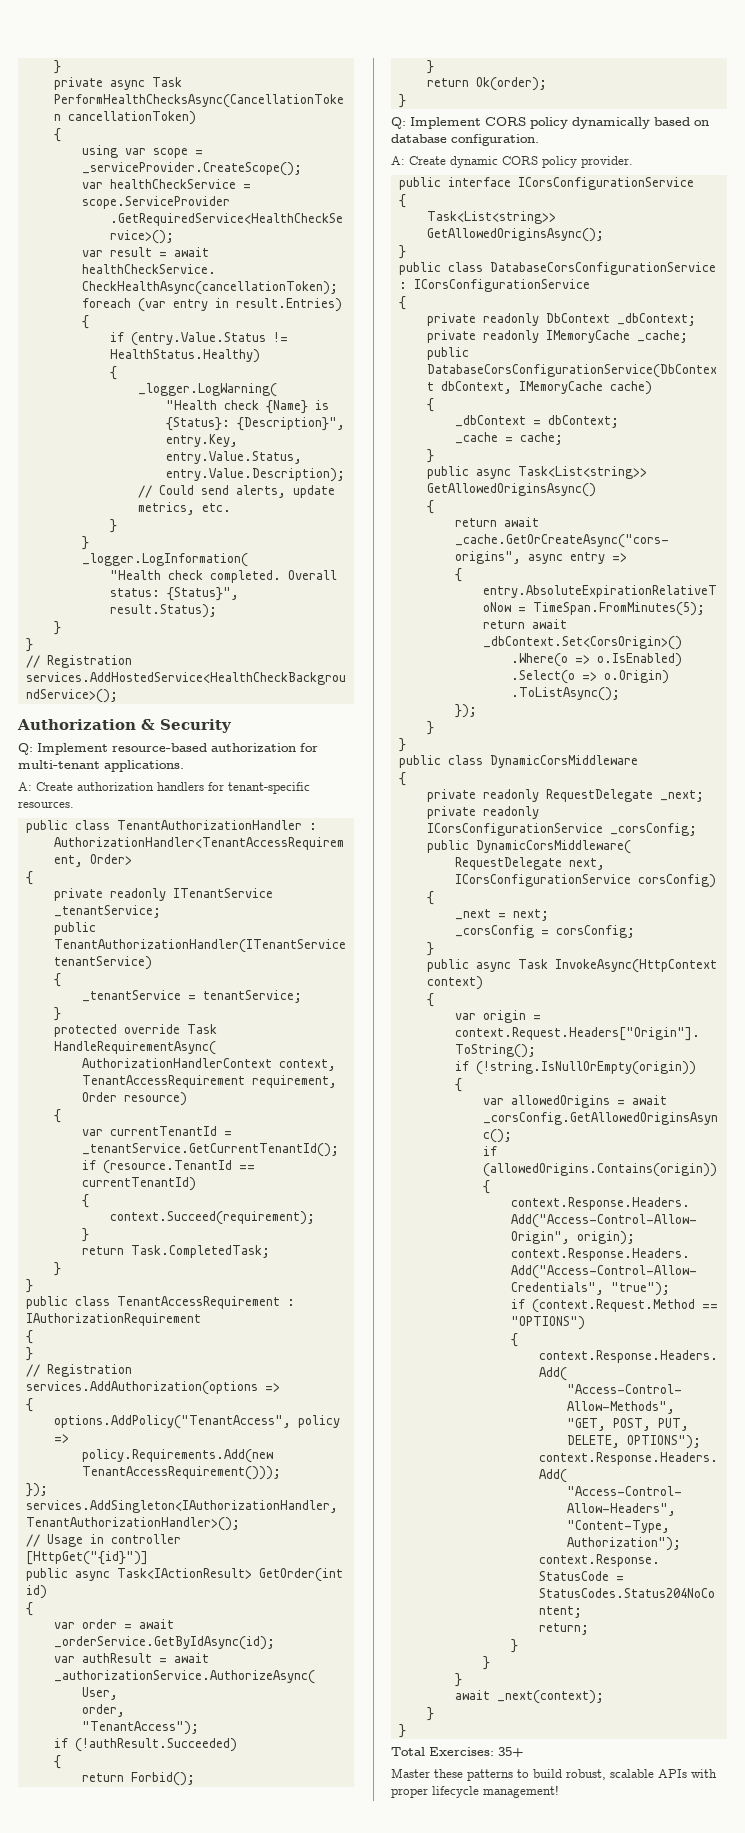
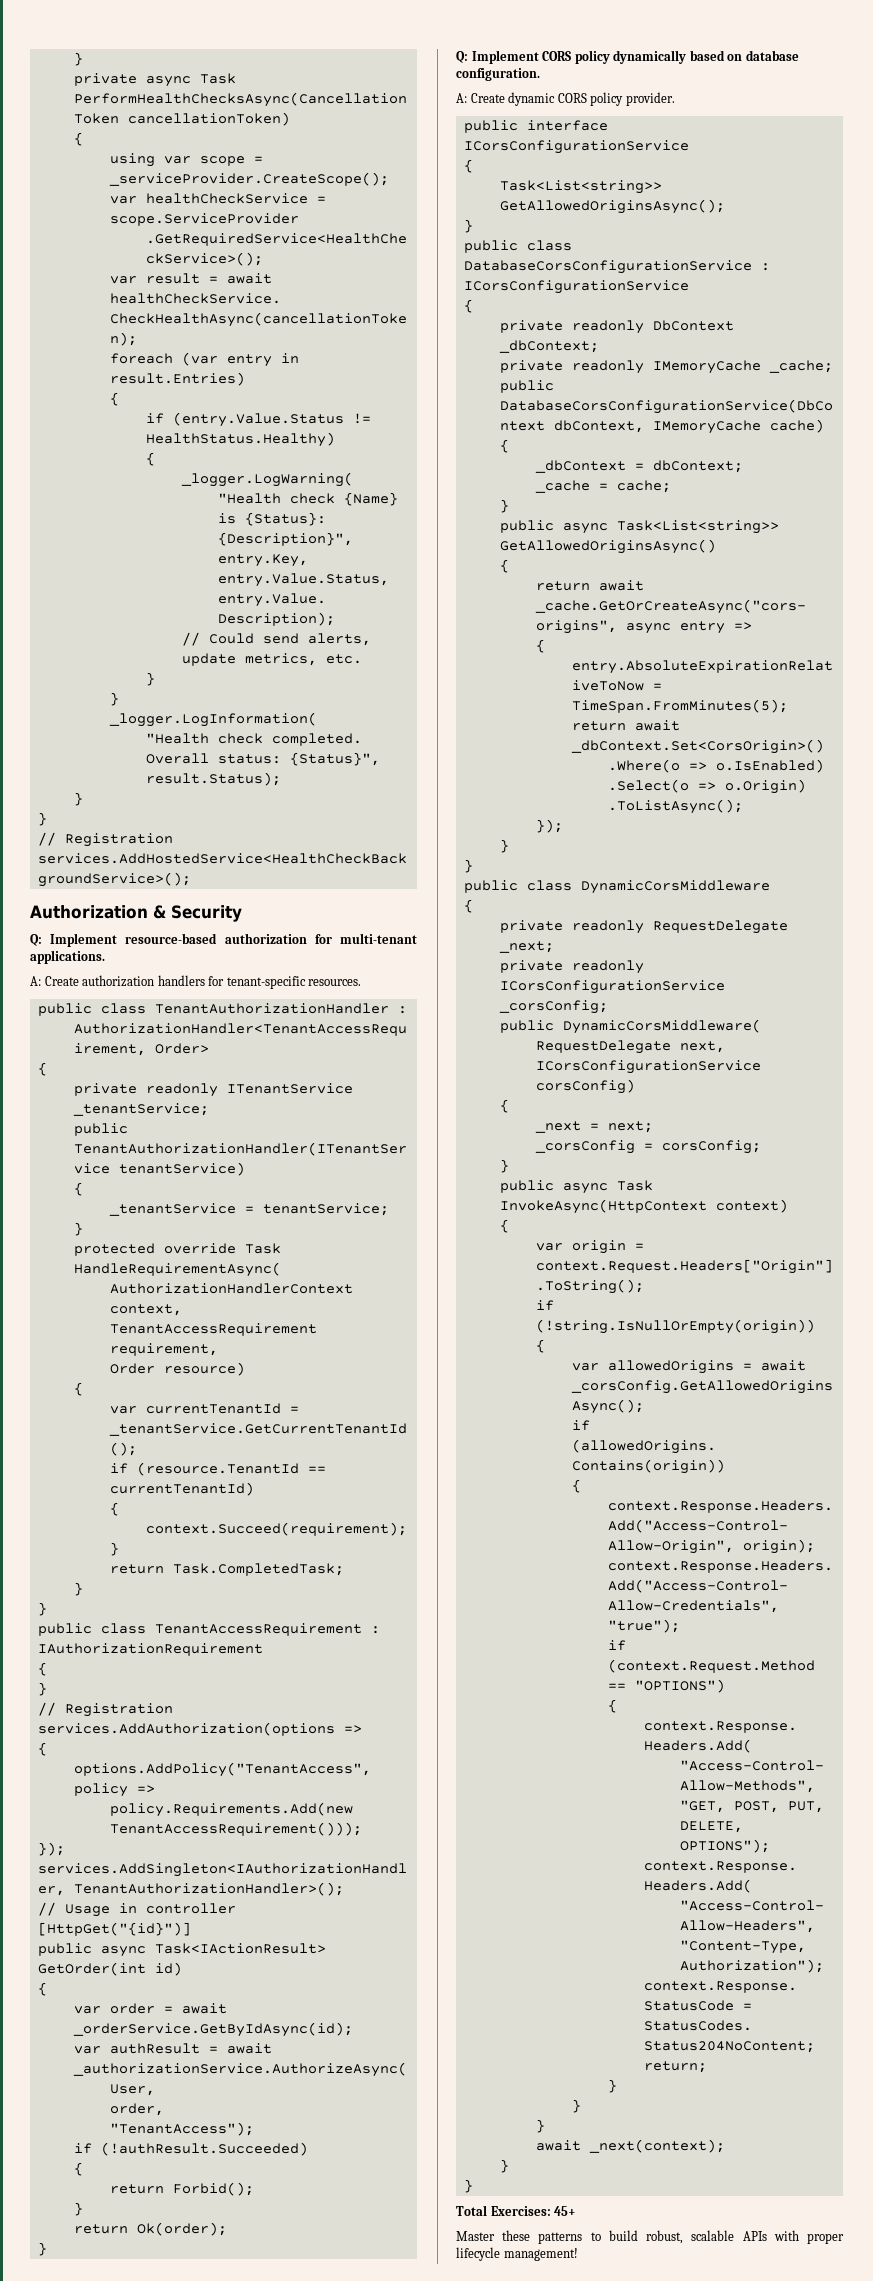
- Total Exercises: 35+
+ Total Exercises: 45+

